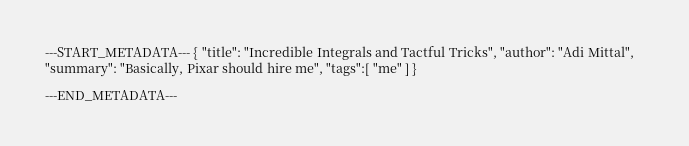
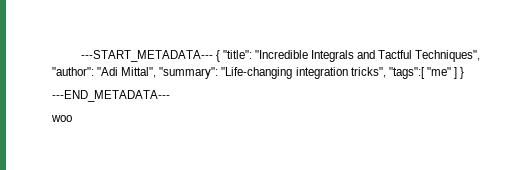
- ---START_METADATA--- { "title": "Incredible Integrals and Tactful Tricks", "author": "Adi Mittal", "summary": "Basically, Pixar should hire me", "tags":[ "me" ] }
+ ---START_METADATA--- { "title": "Incredible Integrals and Tactful Techniques", "author": "Adi Mittal", "summary": "Life-changing integration tricks", "tags":[ "me" ] }
+ woo

